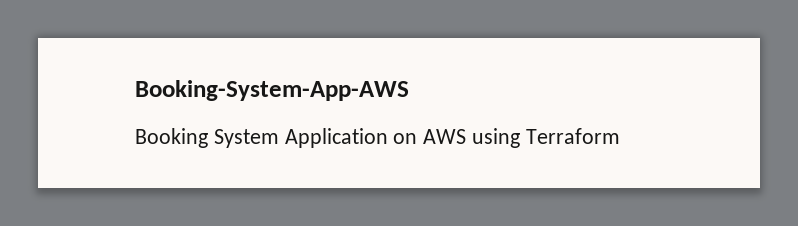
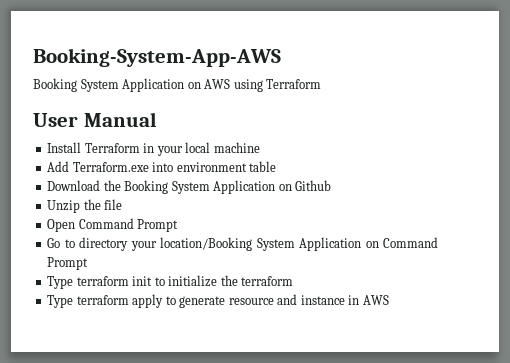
+ User Manual
+ Install Terraform in your local machine
+ Add Terraform.exe into environment table
+ Download the Booking System Application on Github
+ Unzip the file
+ Open Command Prompt
+ Go to directory your location/Booking System Application on Command Prompt
+ Type terraform init to initialize the terraform
+ Type terraform apply to generate resource and instance in AWS

